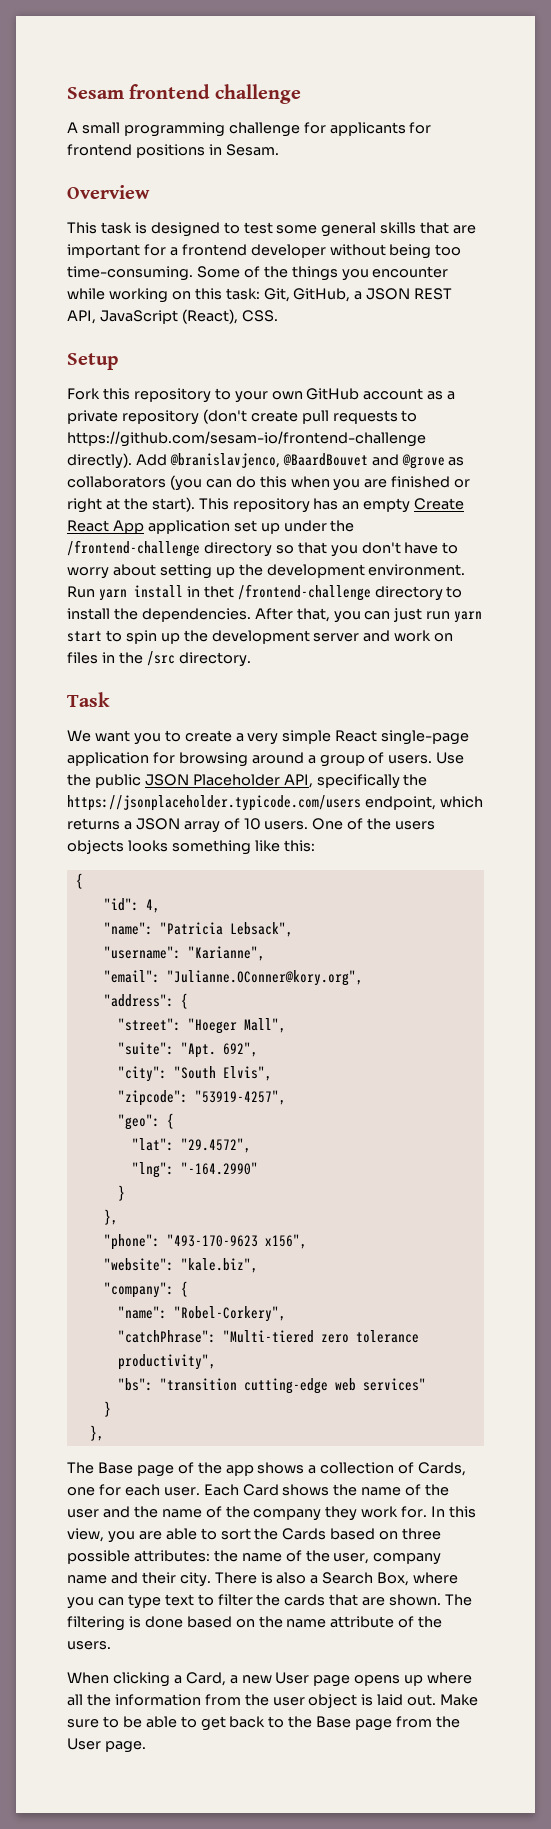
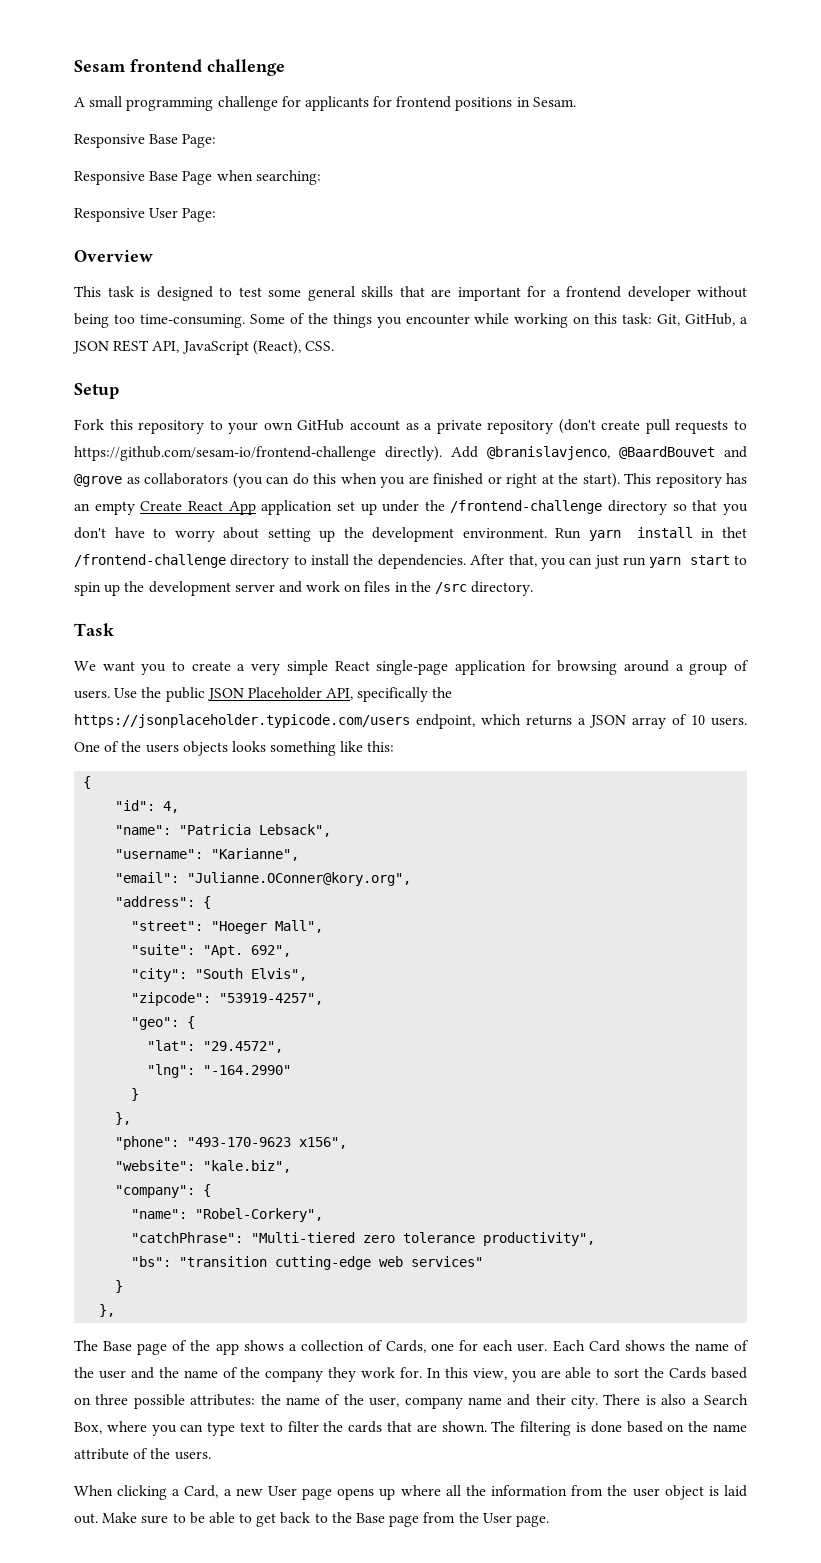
+ Responsive Base Page:
+ Responsive Base Page when searching:
+ Responsive User Page:

